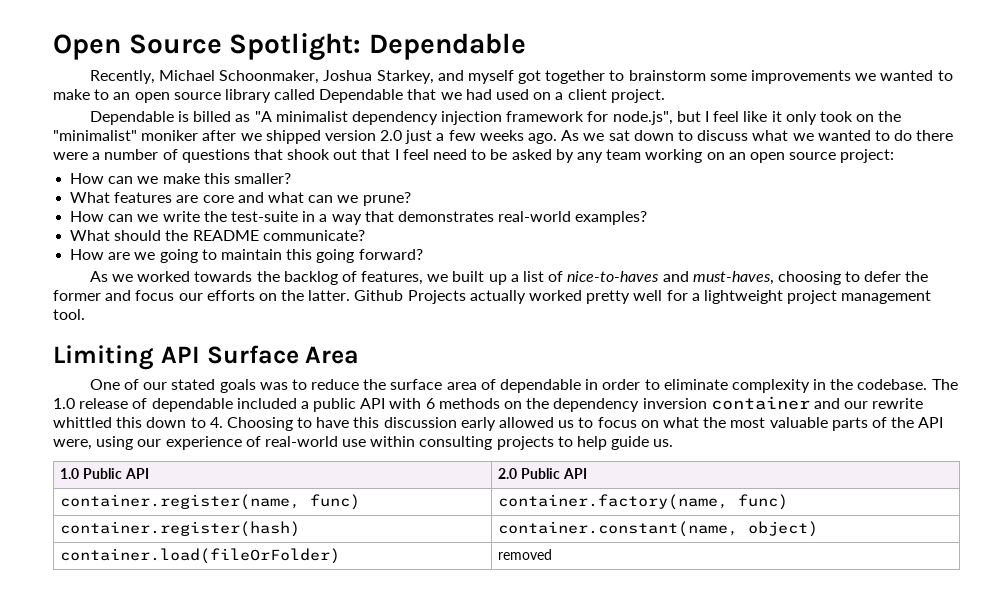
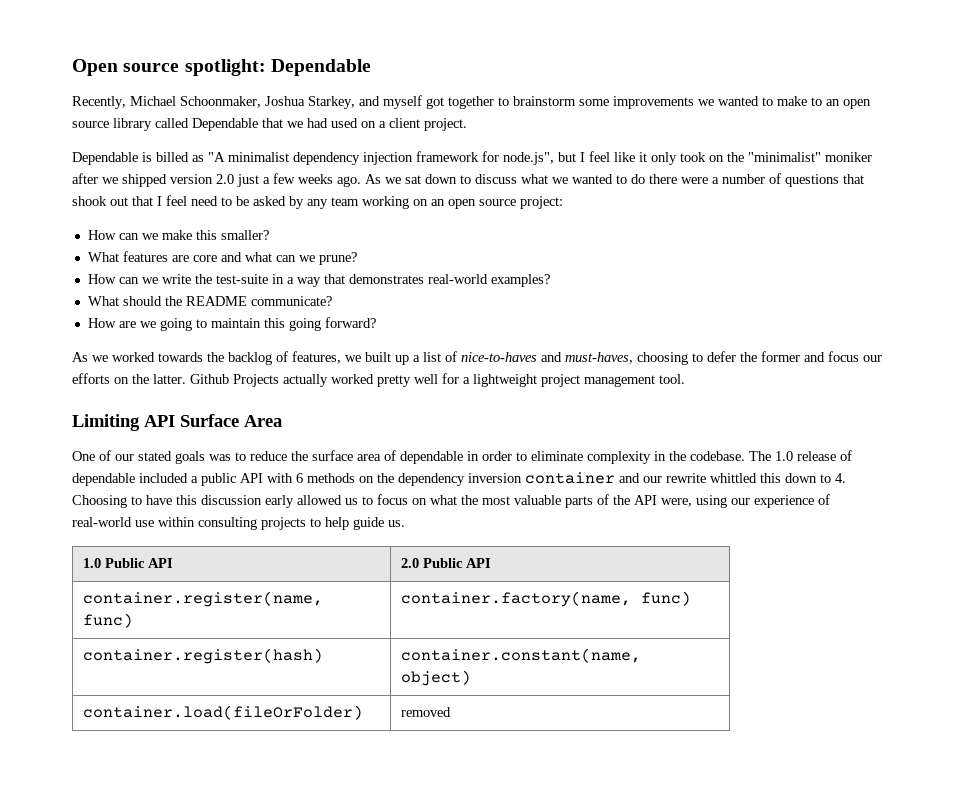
- Open Source Spotlight: Dependable
+ Open source spotlight: Dependable

